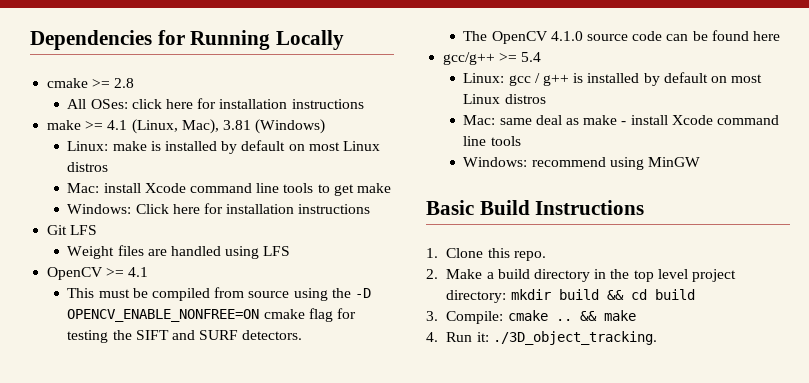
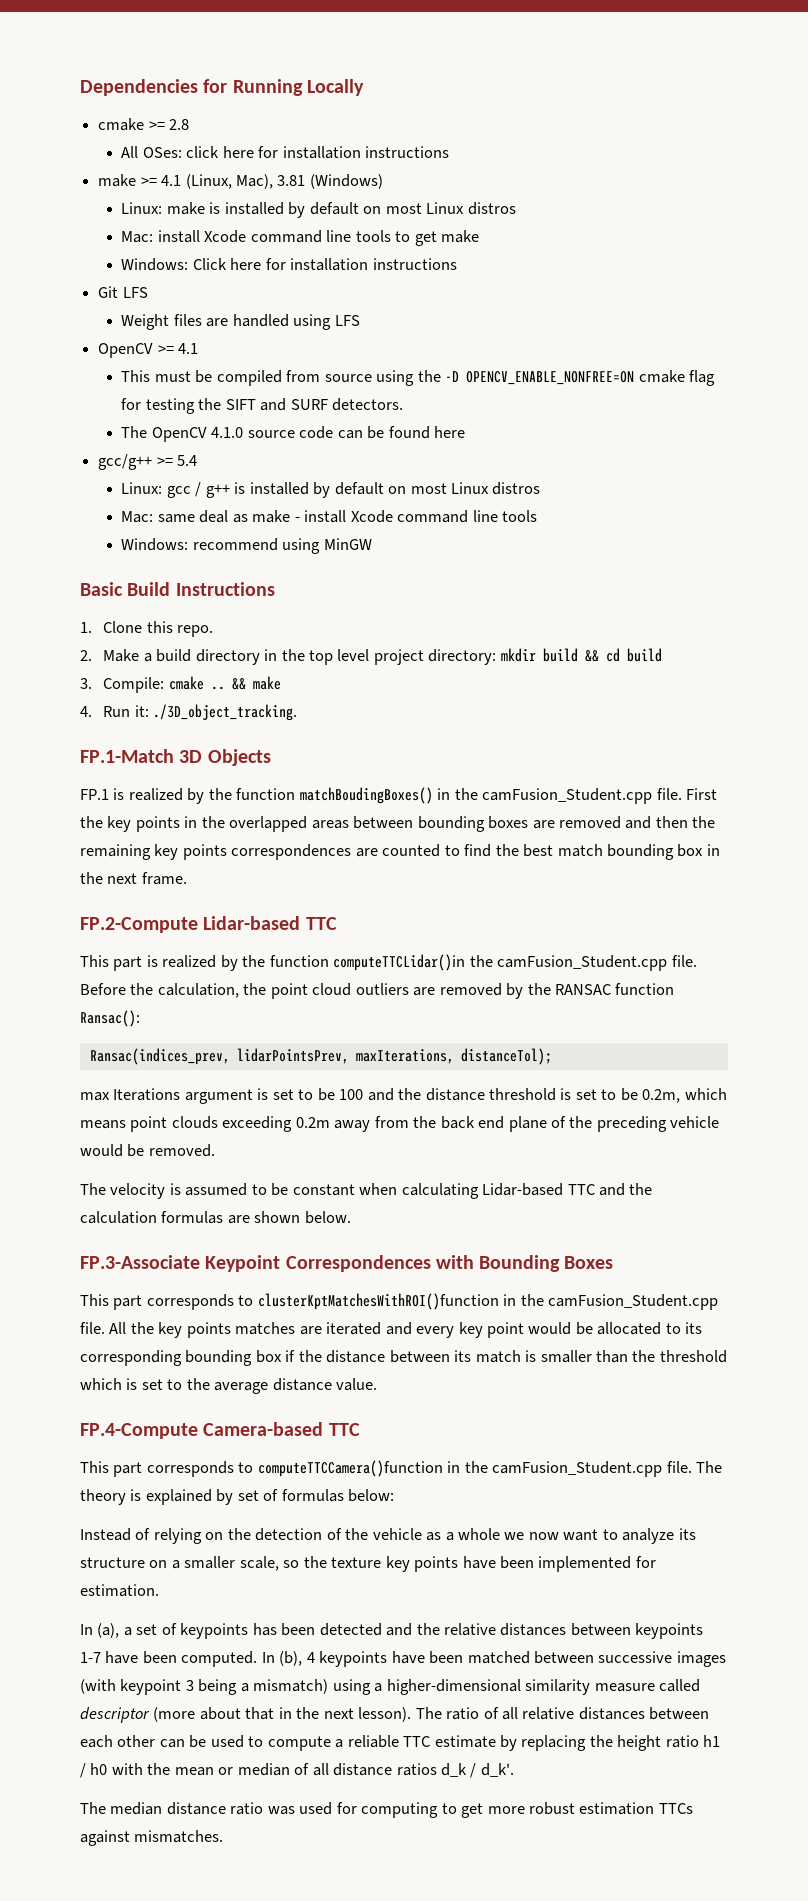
+ FP.1-Match 3D Objects
+ FP.1 is realized by the function matchBoudingBoxes() in the camFusion_Student.cpp file. First the key points in the overlapped areas between bounding boxes are removed and then the remaining key points correspondences are counted to find the best match bounding box in the next frame.
+ FP.2-Compute Lidar-based TTC
+ This part is realized by the function computeTTCLidar()in the camFusion_Student.cpp file. Before the calculation, the point cloud outliers are removed by the RANSAC function Ransac():
+ Ransac(indices_prev, lidarPointsPrev, maxIterations, distanceTol);
+ max Iterations argument is set to be 100 and the distance threshold is set to be 0.2m, which means point clouds exceeding 0.2m away from the back end plane of the preceding vehicle would be removed.
+ The velocity is assumed to be constant when calculating Lidar-based TTC and the calculation formulas are shown below.
+ FP.3-Associate Keypoint Correspondences with Bounding Boxes
+ This part corresponds to clusterKptMatchesWithROI()function in the camFusion_Student.cpp file. All the key points matches are iterated and every key point would be allocated to its corresponding bounding box if the distance between its match is smaller than the threshold which is set to the average distance value.
+ FP.4-Compute Camera-based TTC
+ This part corresponds to computeTTCCamera()function in the camFusion_Student.cpp file. The theory is explained by set of formulas below:
+ Instead of relying on the detection of the vehicle as a whole we now want to analyze its structure on a smaller scale, so the texture key points have been implemented for estimation.
+ In (a), a set of keypoints has been detected and the relative distances between keypoints 1-7 have been computed. In (b), 4 keypoints have been matched between successive images (with keypoint 3 being a mismatch) using a higher-dimensional similarity measure called descriptor (more about that in the next lesson). The ratio of all relative distances between each other can be used to compute a reliable TTC estimate by replacing the height ratio h1 / h0 with the mean or median of all distance ratios d_k / d_k'.
+ The median distance ratio was used for computing to get more robust estimation TTCs against mismatches.

